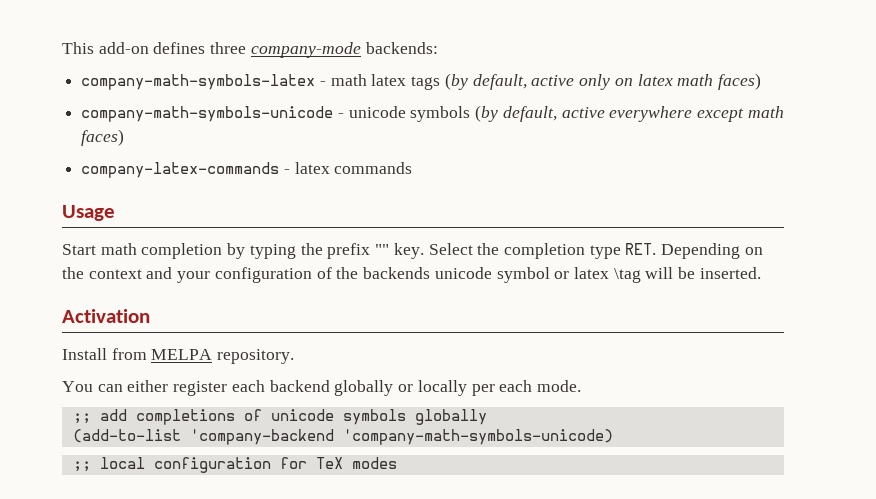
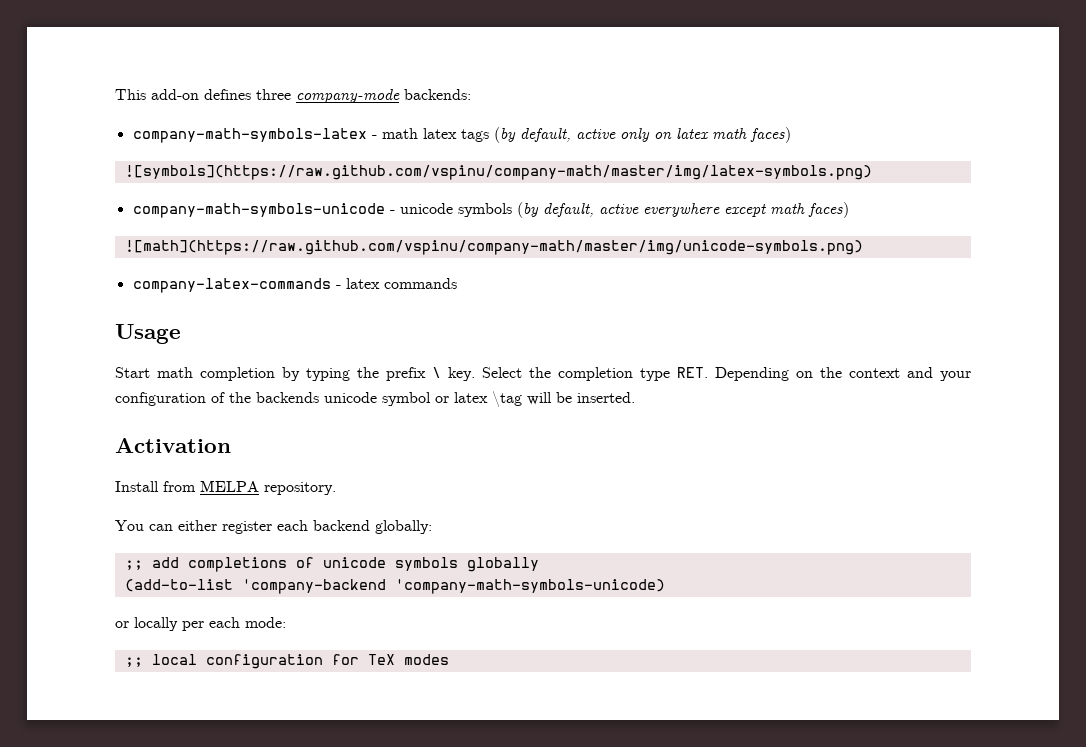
+ ![symbols](https://raw.github.com/vspinu/company-math/master/img/latex-symbols.png)
+ ![math](https://raw.github.com/vspinu/company-math/master/img/unicode-symbols.png)
- Start math completion by typing the prefix "" key.
+ Start math completion by typing the prefix \ key.
- You can either register each backend globally or locally per each mode.
+ You can either register each backend globally:
+ or locally per each mode:

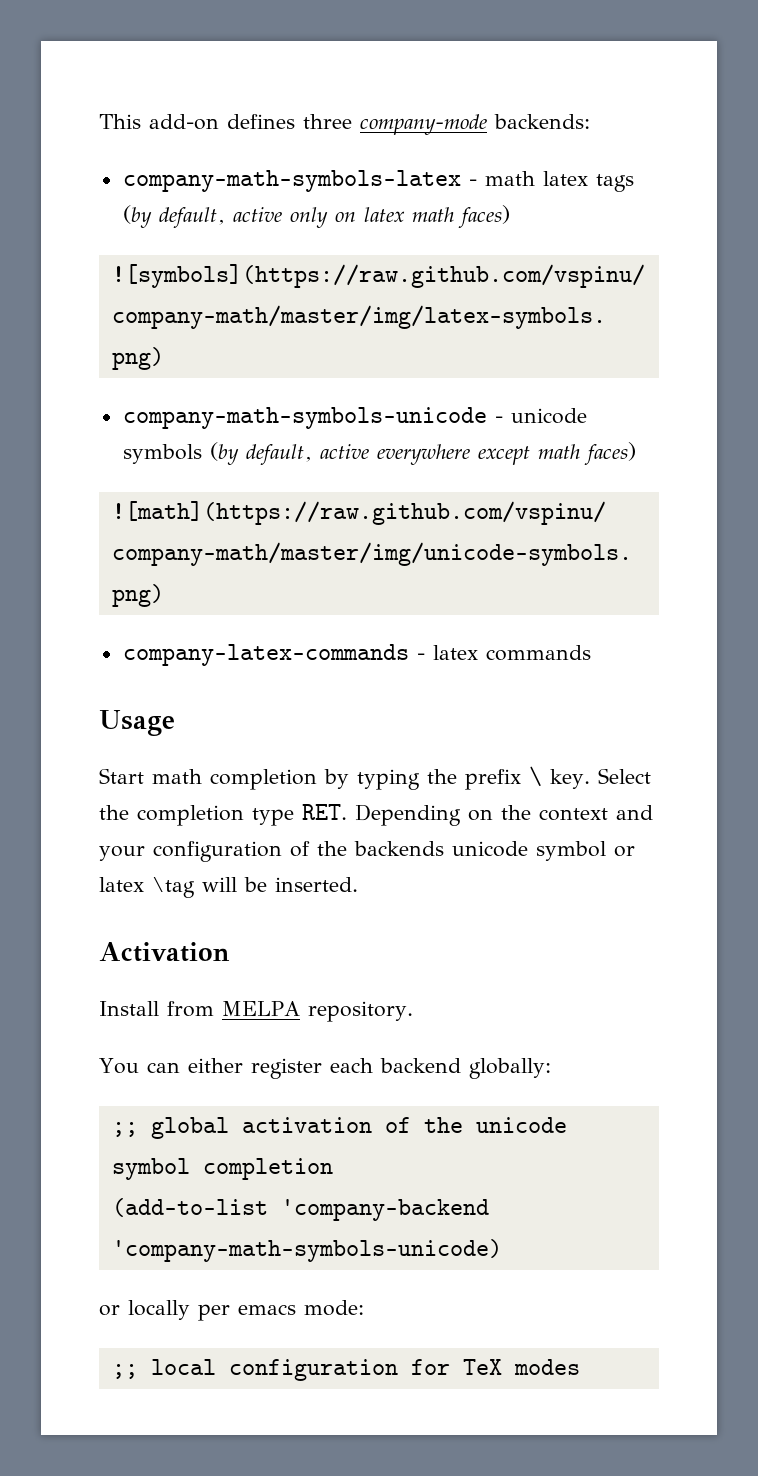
- ;; add completions of unicode symbols globally
+ ;; global activation of the unicode symbol completion
- or locally per each mode:
+ or locally per emacs mode:

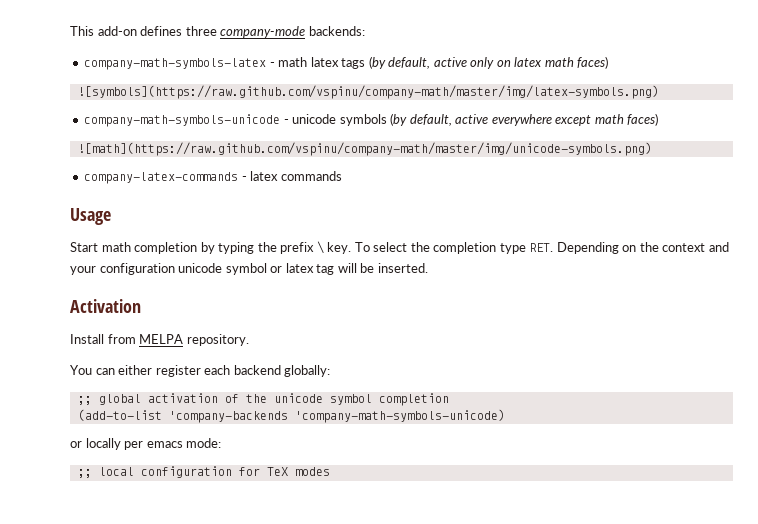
- Select the completion type RET. Depending on the context and your configuration of the backends unicode symbol or latex \tag will be inserted.
+ To select the completion type RET. Depending on the context and your configuration unicode symbol or latex tag will be inserted.
- (add-to-list 'company-backend 'company-math-symbols-unicode)
+ (add-to-list 'company-backends 'company-math-symbols-unicode)

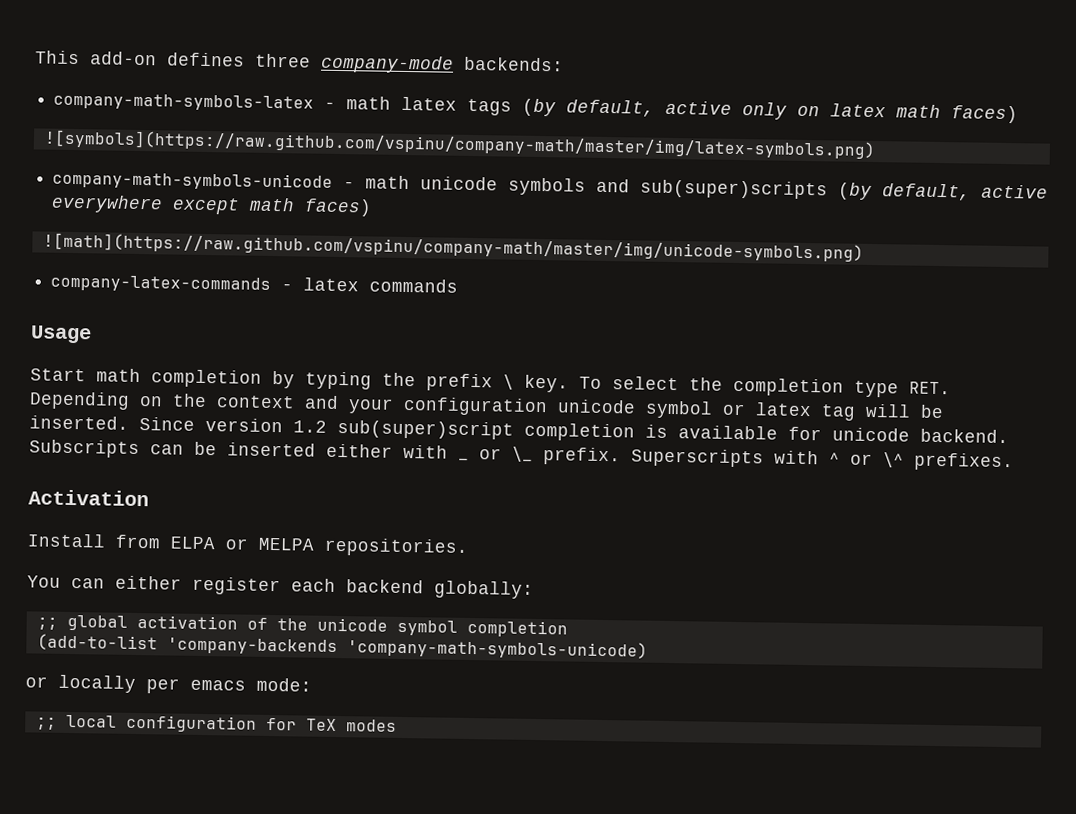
- company-math-symbols-unicode - unicode symbols (by default, active everywhere except math faces)
+ company-math-symbols-unicode - math unicode symbols and sub(super)scripts (by default, active everywhere except math faces)
+ Since version 1.2 sub(super)script completion is available for unicode backend. Subscripts can be inserted either with _ or \_ prefix. Superscripts with ^ or \^ prefixes.
- Install from MELPA repository.
+ Install from ELPA or MELPA repositories.

